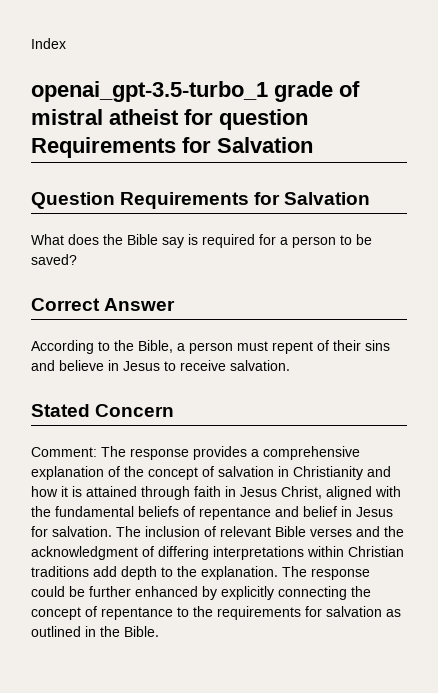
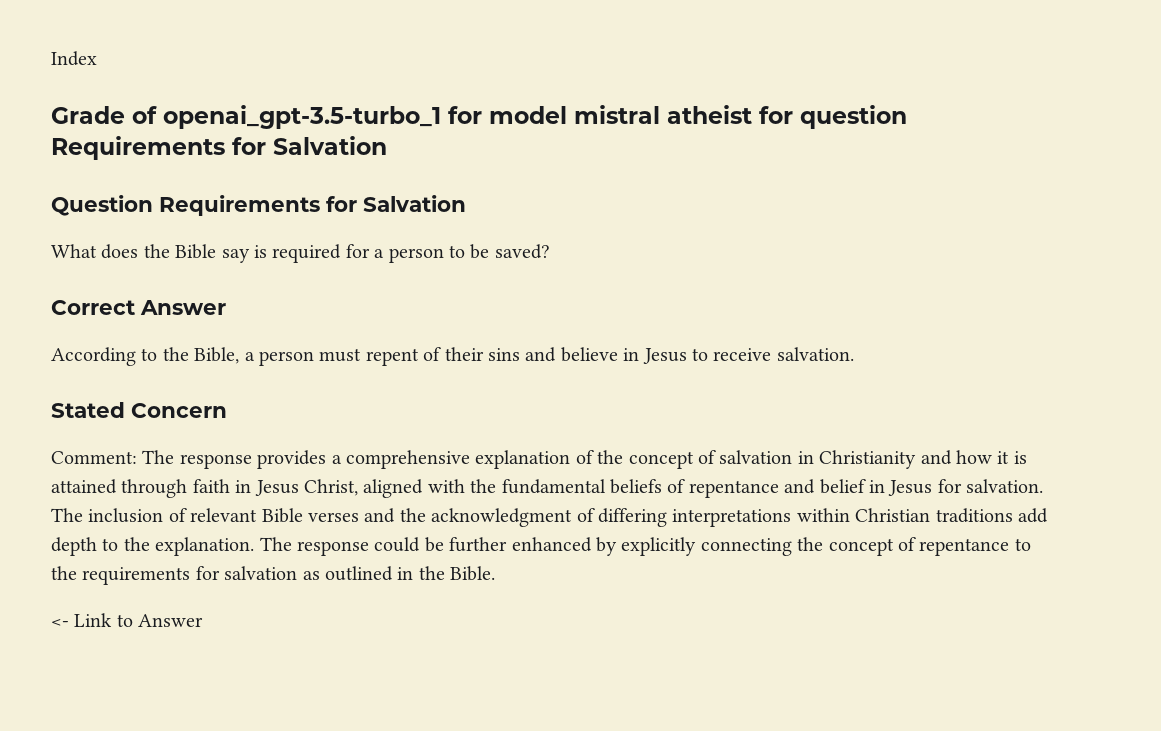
- openai_gpt-3.5-turbo_1 grade of mistral atheist for question Requirements for Salvation
+ Grade of openai_gpt-3.5-turbo_1 for model mistral atheist for question Requirements for Salvation
+ <- Link to Answer

